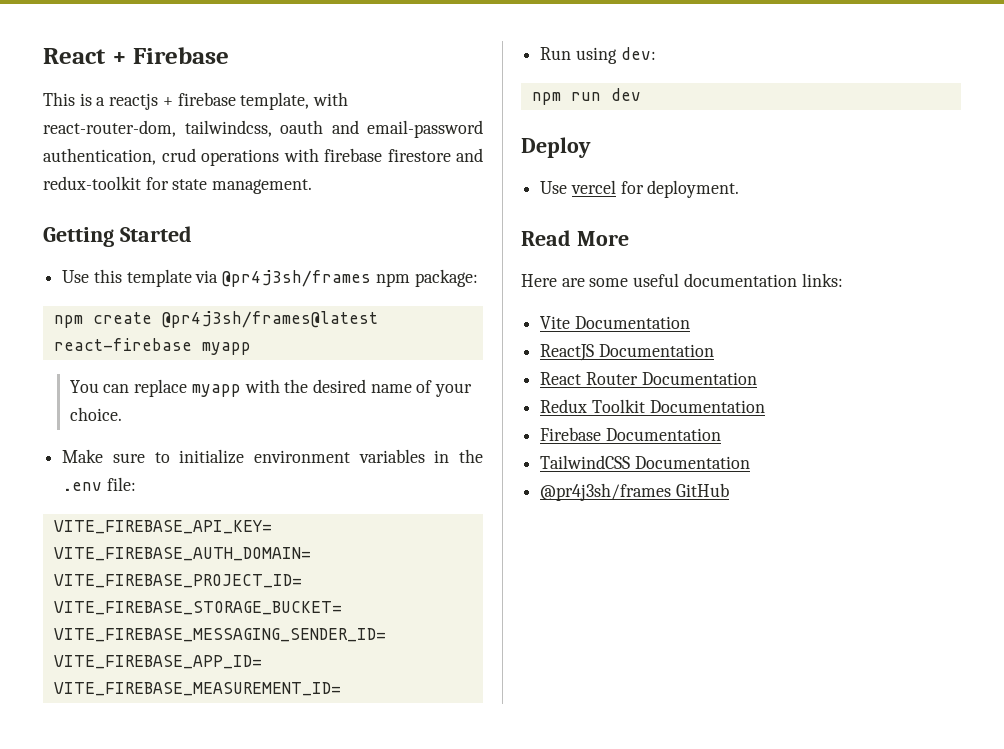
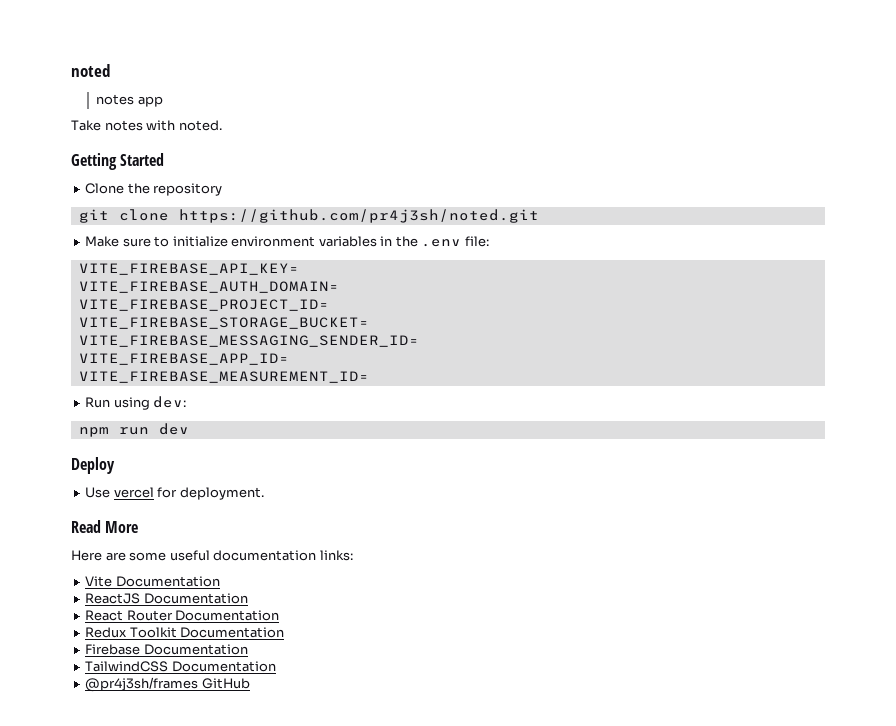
- React + Firebase
- This is a reactjs + firebase template, with react-router-dom, tailwindcss, oauth and email-password authentication, crud operations with firebase firestore and redux-toolkit for state management.
+ noted
+ notes app
+ Take notes with noted.
  Getting Started
- Use this template via @pr4j3sh/frames npm package:
- npm create @pr4j3sh/frames@latest react-firebase myapp
- You can replace myapp with the desired name of your choice.
+ Clone the repository
+ git clone https://github.com/pr4j3sh/noted.git

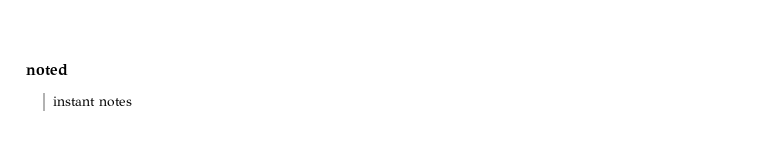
- notes app
- Take notes with noted.
- Getting Started
- Clone the repository
- git clone https://github.com/pr4j3sh/noted.git
- Make sure to initialize environment variables in the .env file:
- VITE_FIREBASE_API_KEY=
- VITE_FIREBASE_AUTH_DOMAIN=
- VITE_FIREBASE_PROJECT_ID=
- VITE_FIREBASE_STORAGE_BUCKET=
- VITE_FIREBASE_MESSAGING_SENDER_ID=
- VITE_FIREBASE_APP_ID=
- VITE_FIREBASE_MEASUREMENT_ID=
- Run using dev:
- npm run dev
- Deploy
- Use vercel for deployment.
- Read More
- Here are some useful documentation links:
- Vite Documentation
- ReactJS Documentation
- React Router Documentation
- Redux Toolkit Documentation
- Firebase Documentation
- TailwindCSS Documentation
- @pr4j3sh/frames GitHub
+ instant notes

